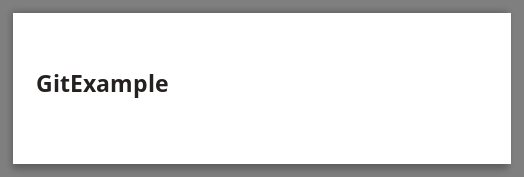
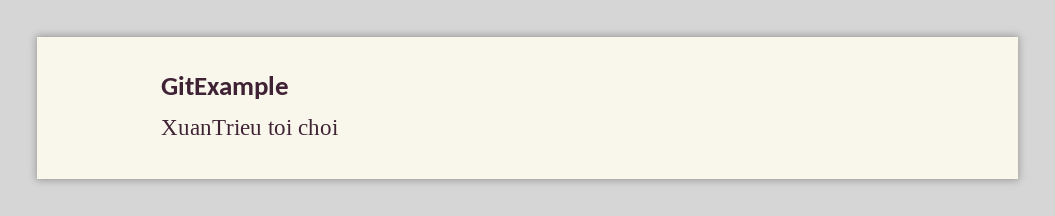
+ XuanTrieu toi choi

